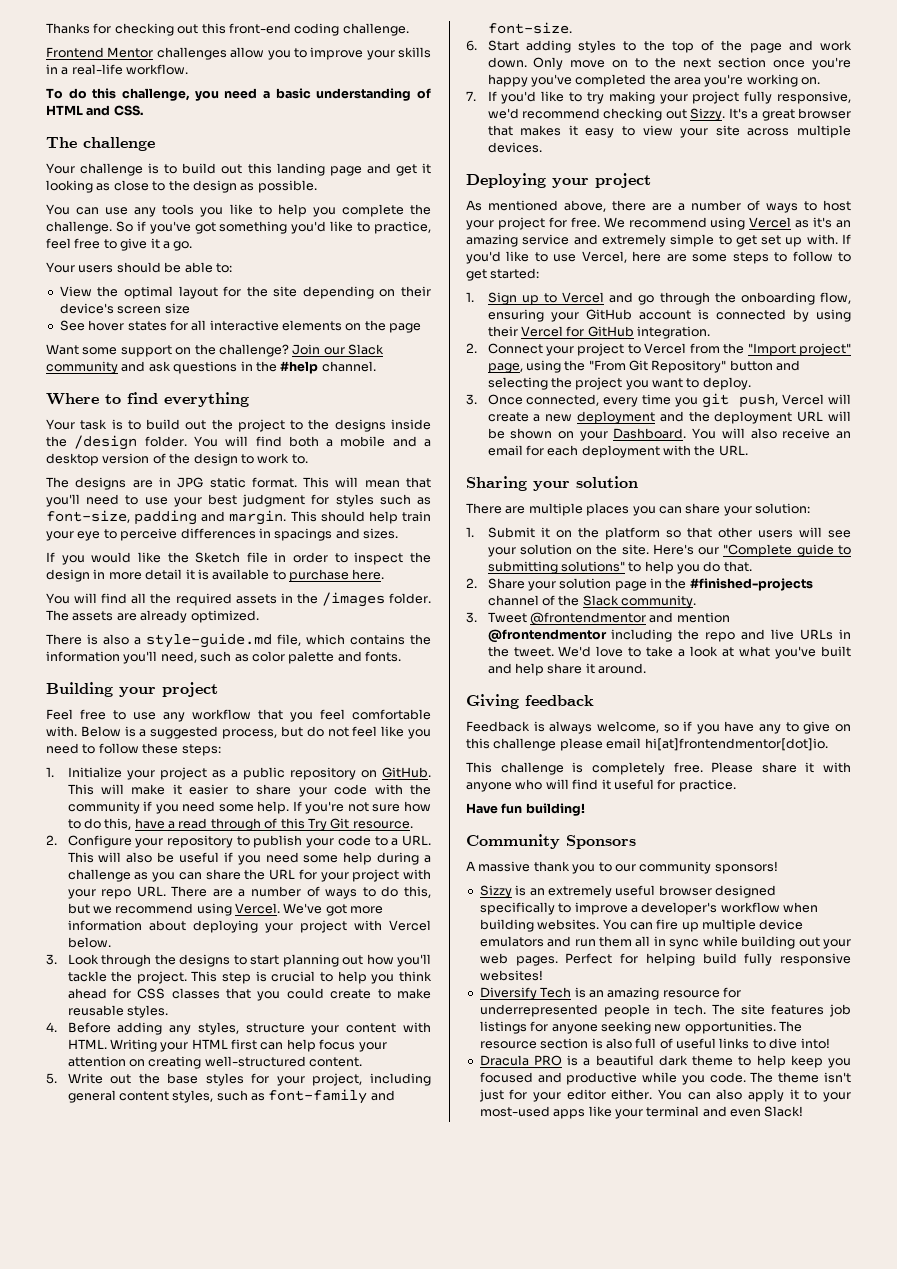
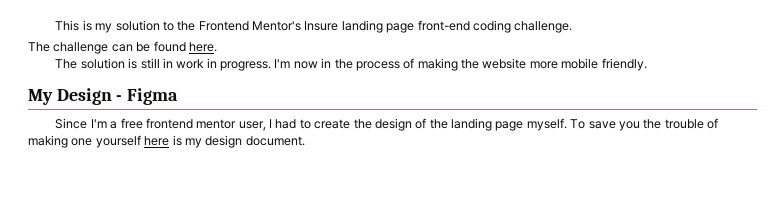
- Thanks for checking out this front-end coding challenge.
- Frontend Mentor challenges allow you to improve your skills in a real-life workflow.
- To do this challenge, you need a basic understanding of HTML and CSS.
- The challenge
- Your challenge is to build out this landing page and get it looking as close to the design as possible.
- You can use any tools you like to help you complete the challenge. So if you've got something you'd like to practice, feel free to give it a go.
- Your users should be able to:
- View the optimal layout for the site depending on their device's screen size
- See hover states for all interactive elements on the page
- Want some support on the challenge? Join our Slack community and ask questions in the #help channel.
- Where to find everything
- Your task is to build out the project to the designs inside the /design folder. You will find both a mobile and a desktop version of the design to work to.
- The designs are in JPG static format. This will mean that you'll need to use your best judgment for styles such as font-size, padding and margin. This should help train your eye to perceive differences in spacings and sizes.
- If you would like the Sketch file in order to inspect the design in more detail it is available to purchase here.
- You will find all the required assets in the /images folder. The assets are already optimized.
- There is also a style-guide.md file, which contains the information you'll need, such as color palette and fonts.
- Building your project
- Feel free to use any workflow that you feel comfortable with. Below is a suggested process, but do not feel like you need to follow these steps:
- 1. Initialize your project as a public repository on GitHub. This will make it easier to share your code with the community if you need some help. If you're not sure how to do this, have a read through of this Try Git resource.
- 2. Configure your repository to publish your code to a URL. This will also be useful if you need some help during a challenge as you can share the URL for your project with your repo URL. There are a number of ways to do this, but we recommend using Vercel. We've got more information about deploying your project with Vercel below.
- 3. Look through the designs to start planning out how you'll tackle the project. This step is crucial to help you think ahead for CSS classes that you could create to make reusable styles.
- 4. Before adding any styles, structure your content with HTML. Writing your HTML first can help focus your attention on creating well-structured content.
- 5. Write out the base styles for your project, including general content styles, such as font-family and font-size.
- 6. Start adding styles to the top of the page and work down. Only move on to the next section once you're happy you've completed the area you're working on.
- 7. If you'd like to try making your project fully responsive, we'd recommend checking out Sizzy. It's a great browser that makes it easy to view your site across multiple devices.
- Deploying your project
- As mentioned above, there are a number of ways to host your project for free. We recommend using Vercel as it's an amazing service and extremely simple to get set up with. If you'd like to use Vercel, here are some steps to follow to get started:
- 1. Sign up to Vercel and go through the onboarding flow, ensuring your GitHub account is connected by using their Vercel for GitHub integration.
- 2. Connect your project to Vercel from the "Import project" page, using the "From Git Repository" button and selecting the project you want to deploy.
- 3. Once connected, every time you git push, Vercel will create a new deployment and the deployment URL will be shown on your Dashboard. You will also receive an email for each deployment with the URL.
- Sharing your solution
- There are multiple places you can share your solution:
- 1. Submit it on the platform so that other users will see your solution on the site. Here's our "Complete guide to submitting solutions" to help you do that.
- 2. Share your solution page in the #finished-projects channel of the Slack community.
- 3. Tweet @frontendmentor and mention @frontendmentor including the repo and live URLs in the tweet. We'd love to take a look at what you've built and help share it around.
- Giving feedback
- Feedback is always welcome, so if you have any to give on this challenge please email hi[at]frontendmentor[dot]io.
- This challenge is completely free. Please share it with anyone who will find it useful for practice.
- Have fun building!
- Community Sponsors
- A massive thank you to our community sponsors!
- Sizzy is an extremely useful browser designed specifically to improve a developer's workflow when building websites. You can fire up multiple device emulators and run them all in sync while building out your web pages. Perfect for helping build fully responsive websites!
- Diversify Tech is an amazing resource for underrepresented people in tech. The site features job listings for anyone seeking new opportunities. The resource section is also full of useful links to dive into!
- Dracula PRO is a beautiful dark theme to help keep you focused and productive while you code. The theme isn't just for your editor either. You can also apply it to your most-used apps like your terminal and even Slack!
+ This is my solution to the Frontend Mentor's Insure landing page front-end coding challenge.
+ The challenge can be found here.
+ The solution is still in work in progress. I'm now in the process of making the website more mobile friendly.
+ My Design - Figma
+ Since I'm a free frontend mentor user, I had to create the design of the landing page myself. To save you the trouble of making one yourself here is my design document.

